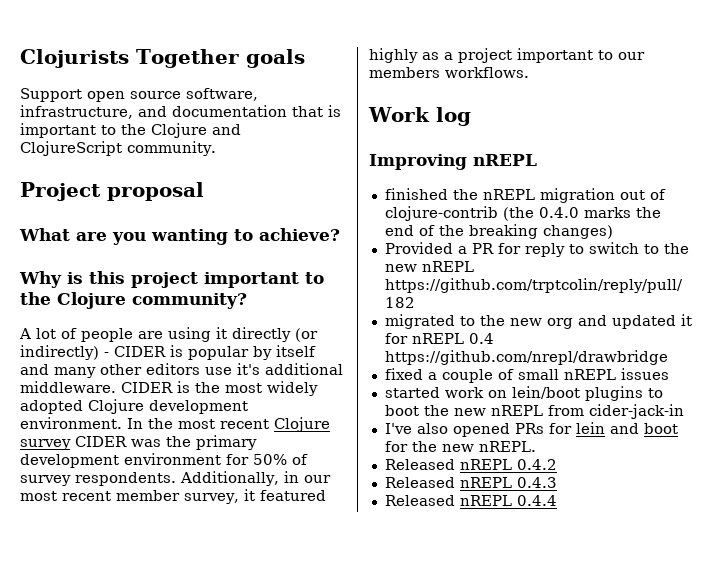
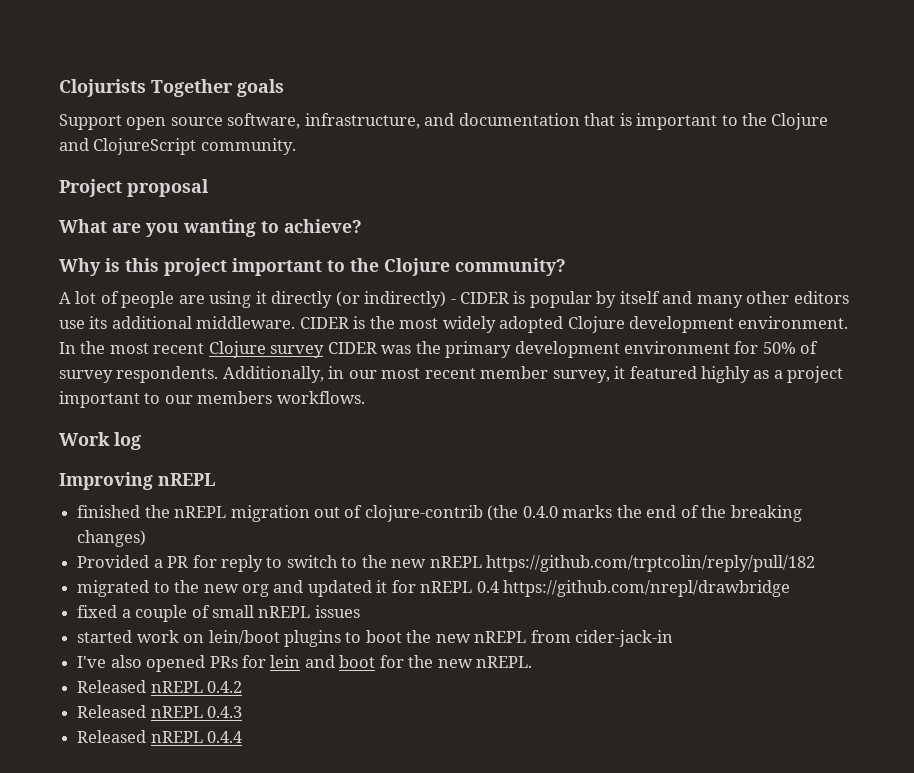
- A lot of people are using it directly (or indirectly) - CIDER is popular by itself and many other editors use it's additional middleware.
+ A lot of people are using it directly (or indirectly) - CIDER is popular by itself and many other editors use its additional middleware.

